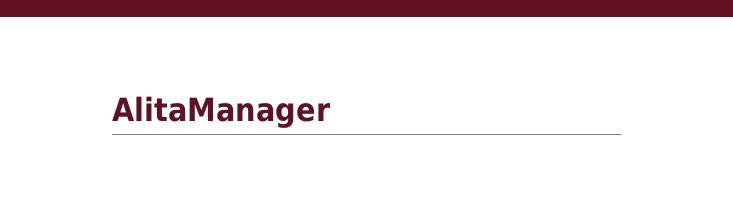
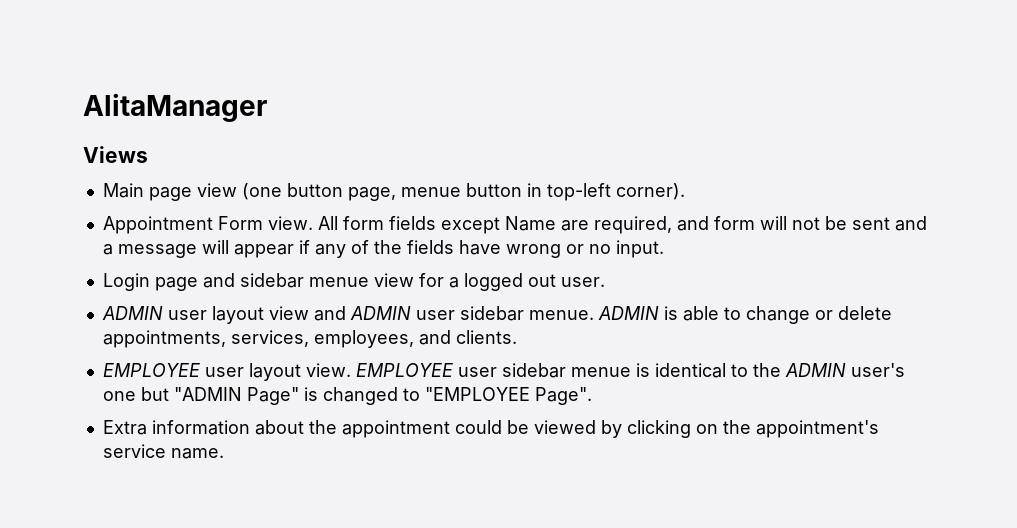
+ Views
+ Main page view (one button page, menue button in top-left corner).
+ Appointment Form view. All form fields except Name are required, and form will not be sent and a message will appear if any of the fields have wrong or no input.
+ Login page and sidebar menue view for a logged out user.
+ ADMIN user layout view and ADMIN user sidebar menue. ADMIN is able to change or delete appointments, services, employees, and clients.
+ EMPLOYEE user layout view. EMPLOYEE user sidebar menue is identical to the ADMIN user's one but "ADMIN Page" is changed to "EMPLOYEE Page".
+ Extra information about the appointment could be viewed by clicking on the appointment's service name.

